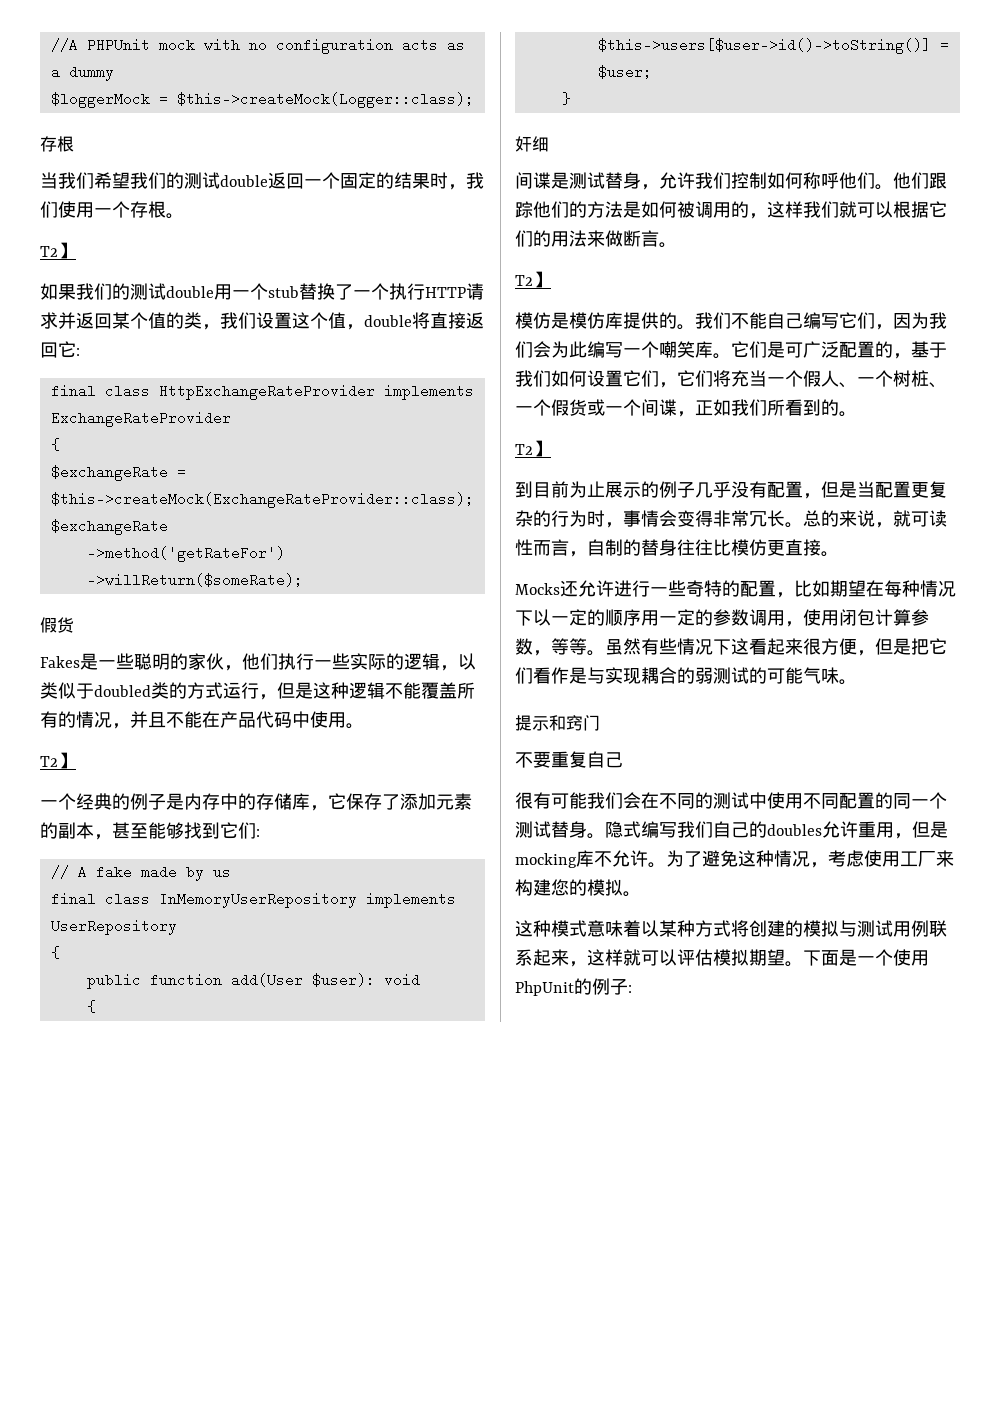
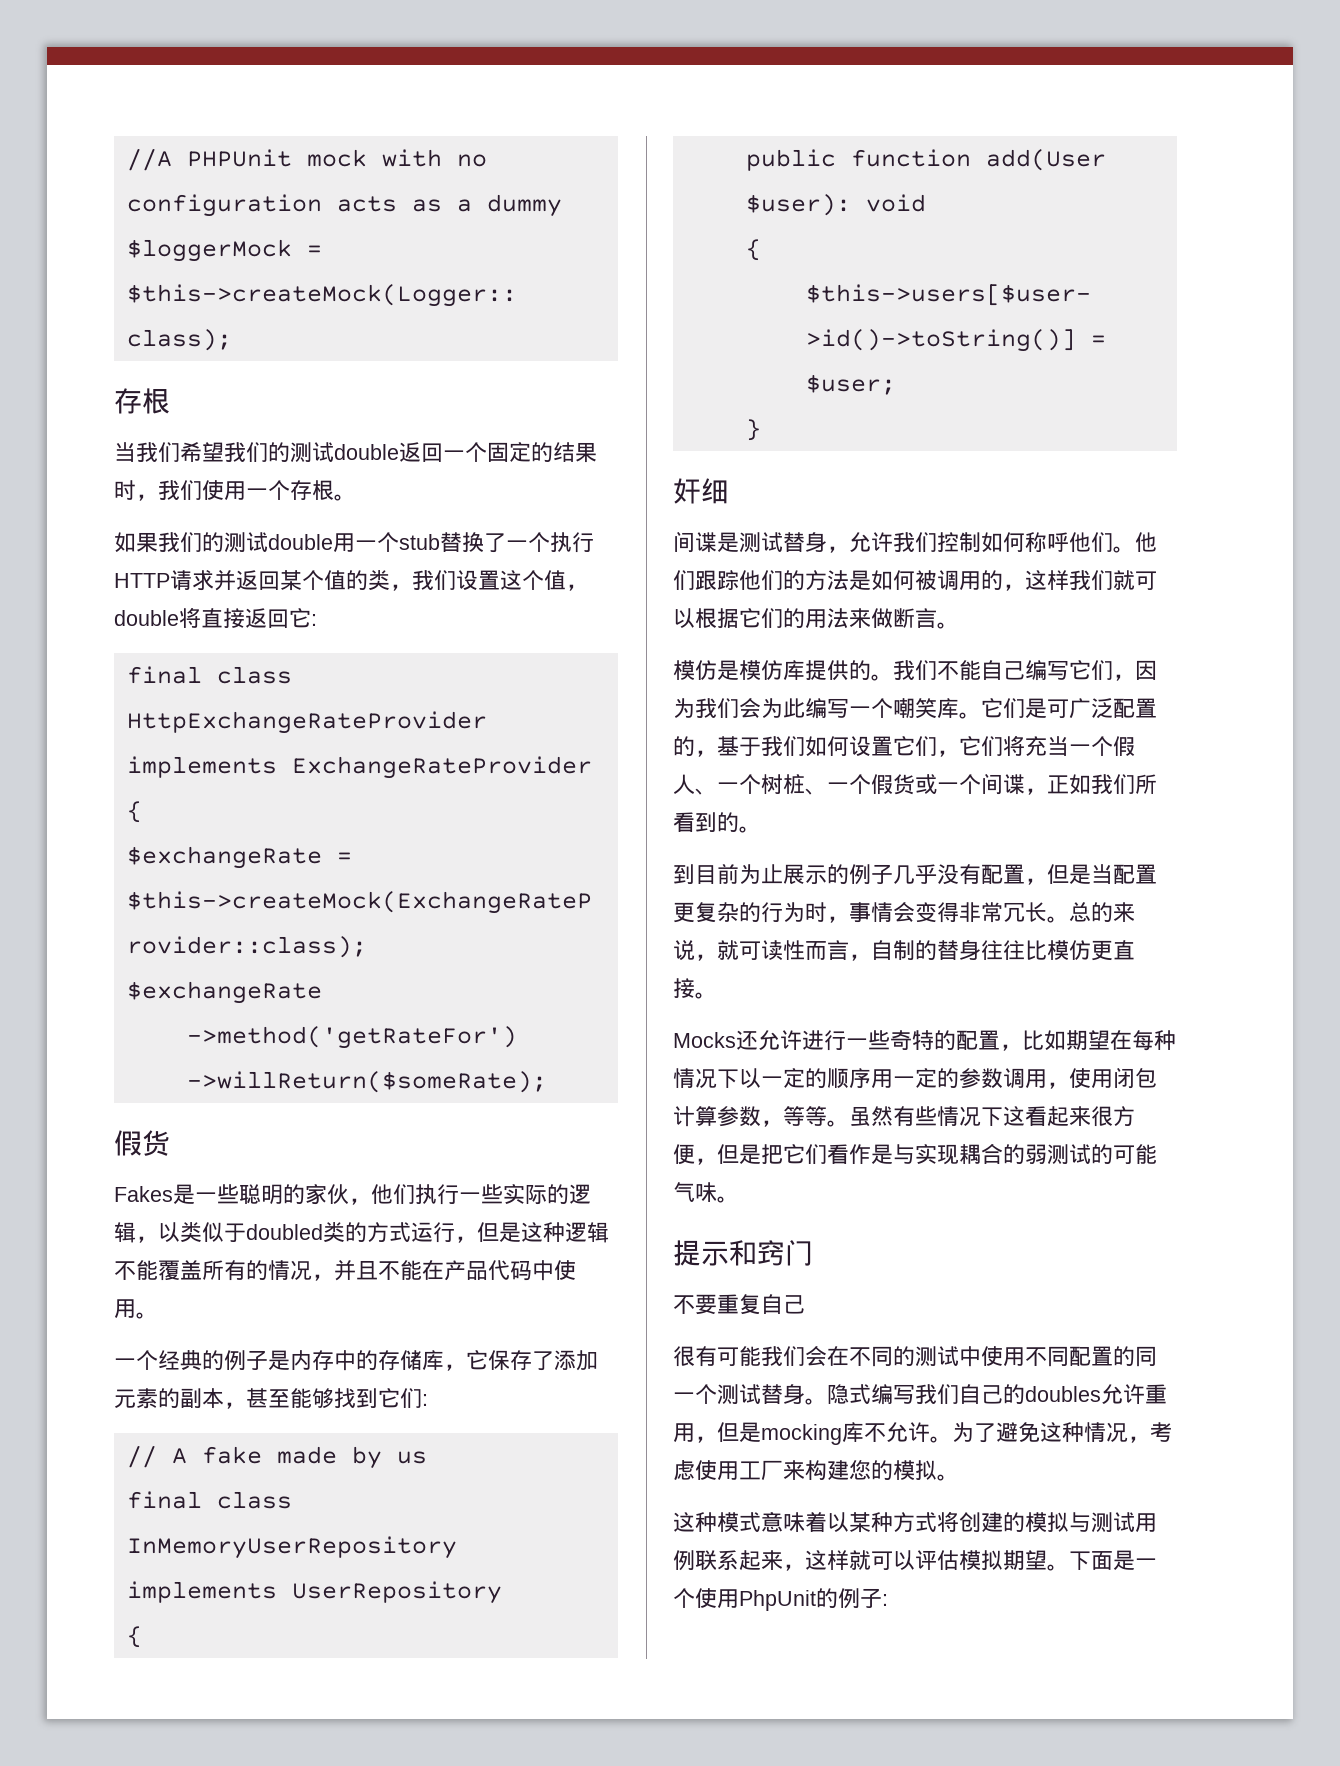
  当我们希望我们的测试double返回一个固定的结果时，我们使用一个存根。
- T2】
  Fakes是一些聪明的家伙，他们执行一些实际的逻辑，以类似于doubled类的方式运行，但是这种逻辑不能覆盖所有的情况，并且不能在产品代码中使用。
- T2】
  他们跟踪他们的方法是如何被调用的，这样我们就可以根据它们的用法来做断言。
- T2】
  它们是可广泛配置的，基于我们如何设置它们，它们将充当一个假人、一个树桩、一个假货或一个间谍，正如我们所看到的。
- T2】

